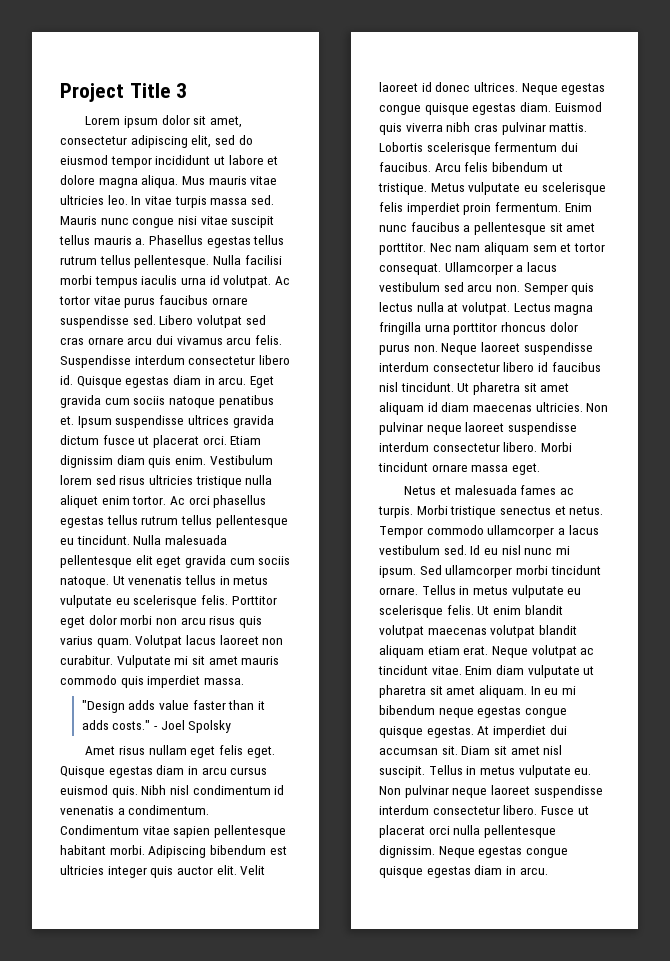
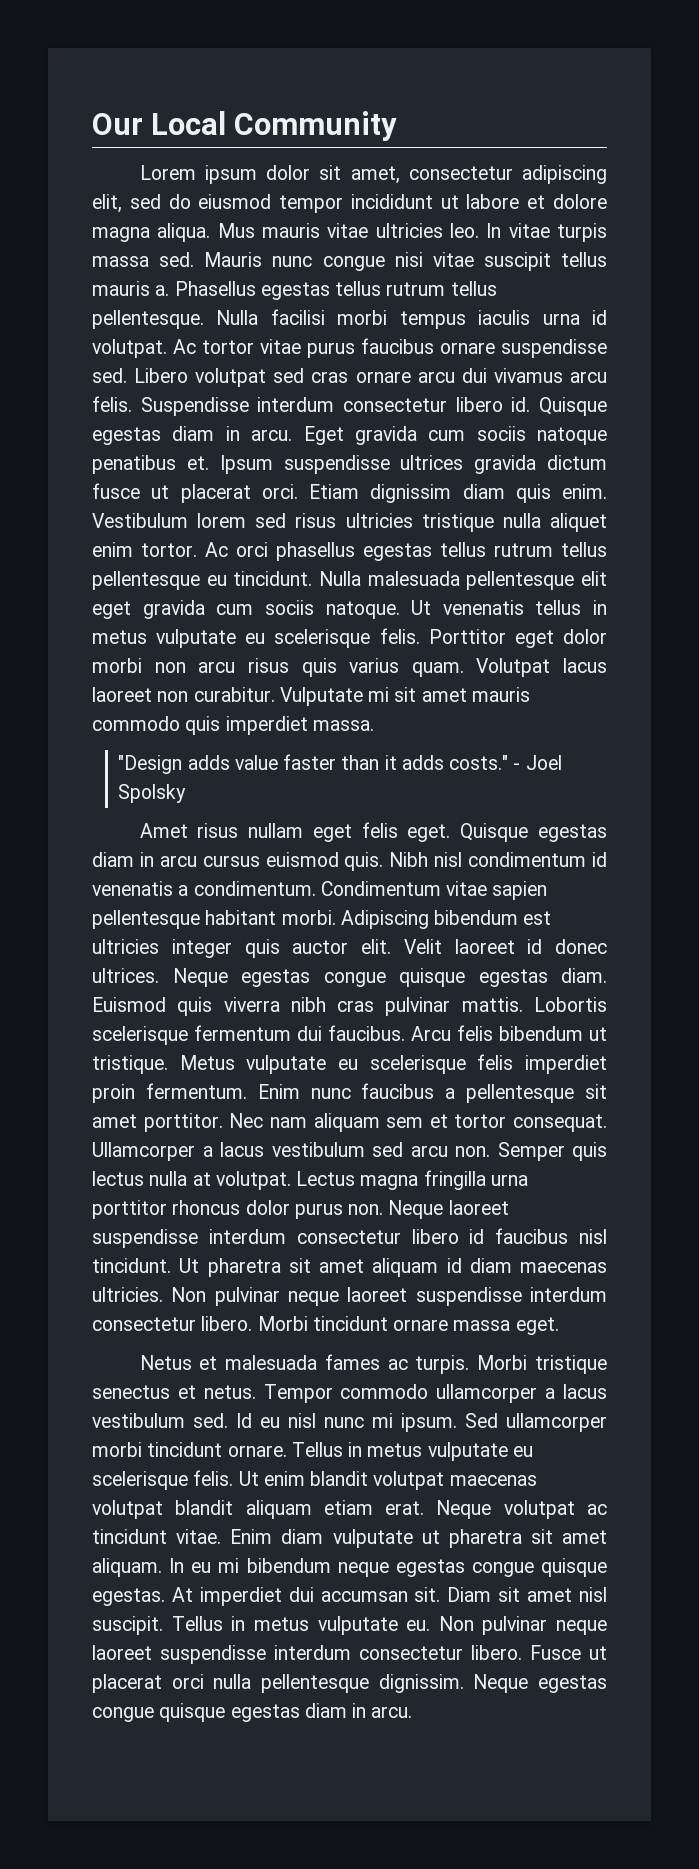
- Project Title 3
+ Our Local Community

